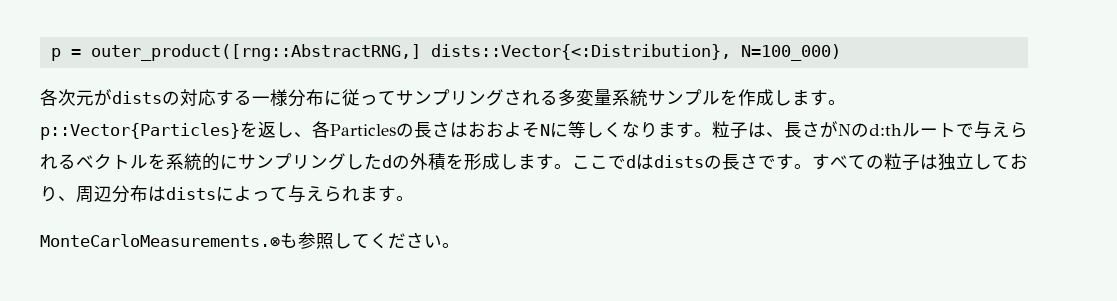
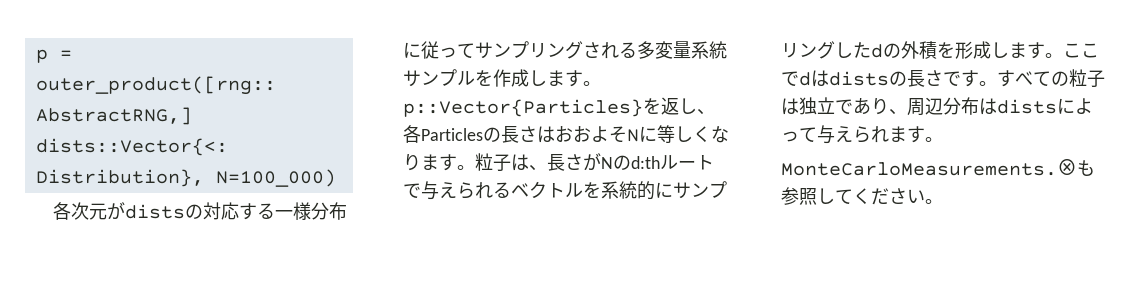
- すべての粒子は独立しており、周辺分布はdistsによって与えられます。
+ すべての粒子は独立であり、周辺分布はdistsによって与えられます。

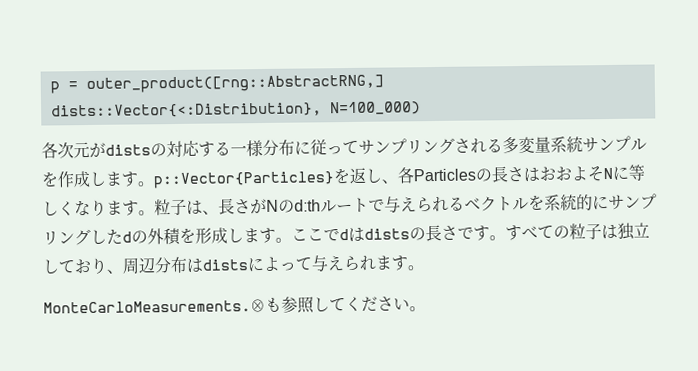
- すべての粒子は独立であり、周辺分布はdistsによって与えられます。
+ すべての粒子は独立しており、周辺分布はdistsによって与えられます。

